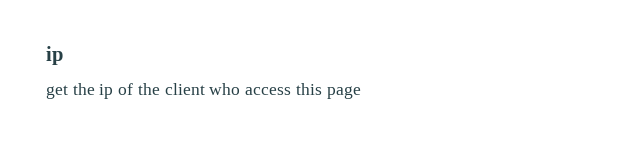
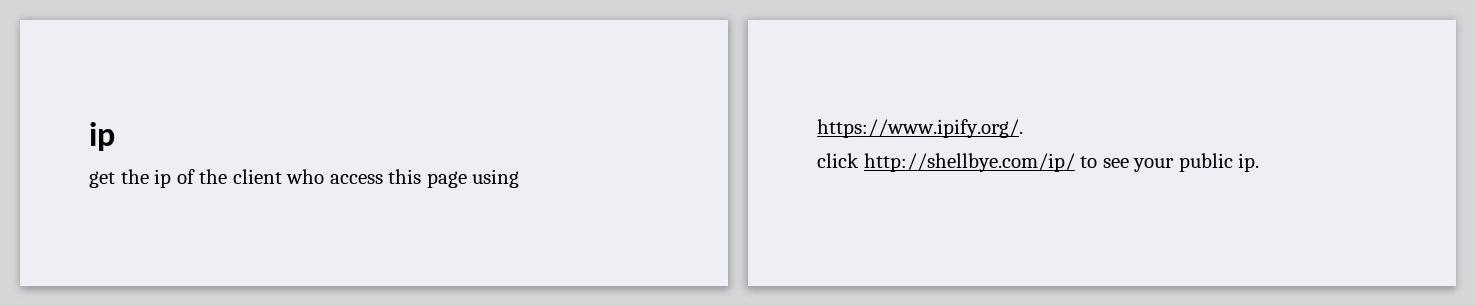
- get the ip of the client who access this page
+ get the ip of the client who access this page using https://www.ipify.org/.
+ click http://shellbye.com/ip/ to see your public ip.

